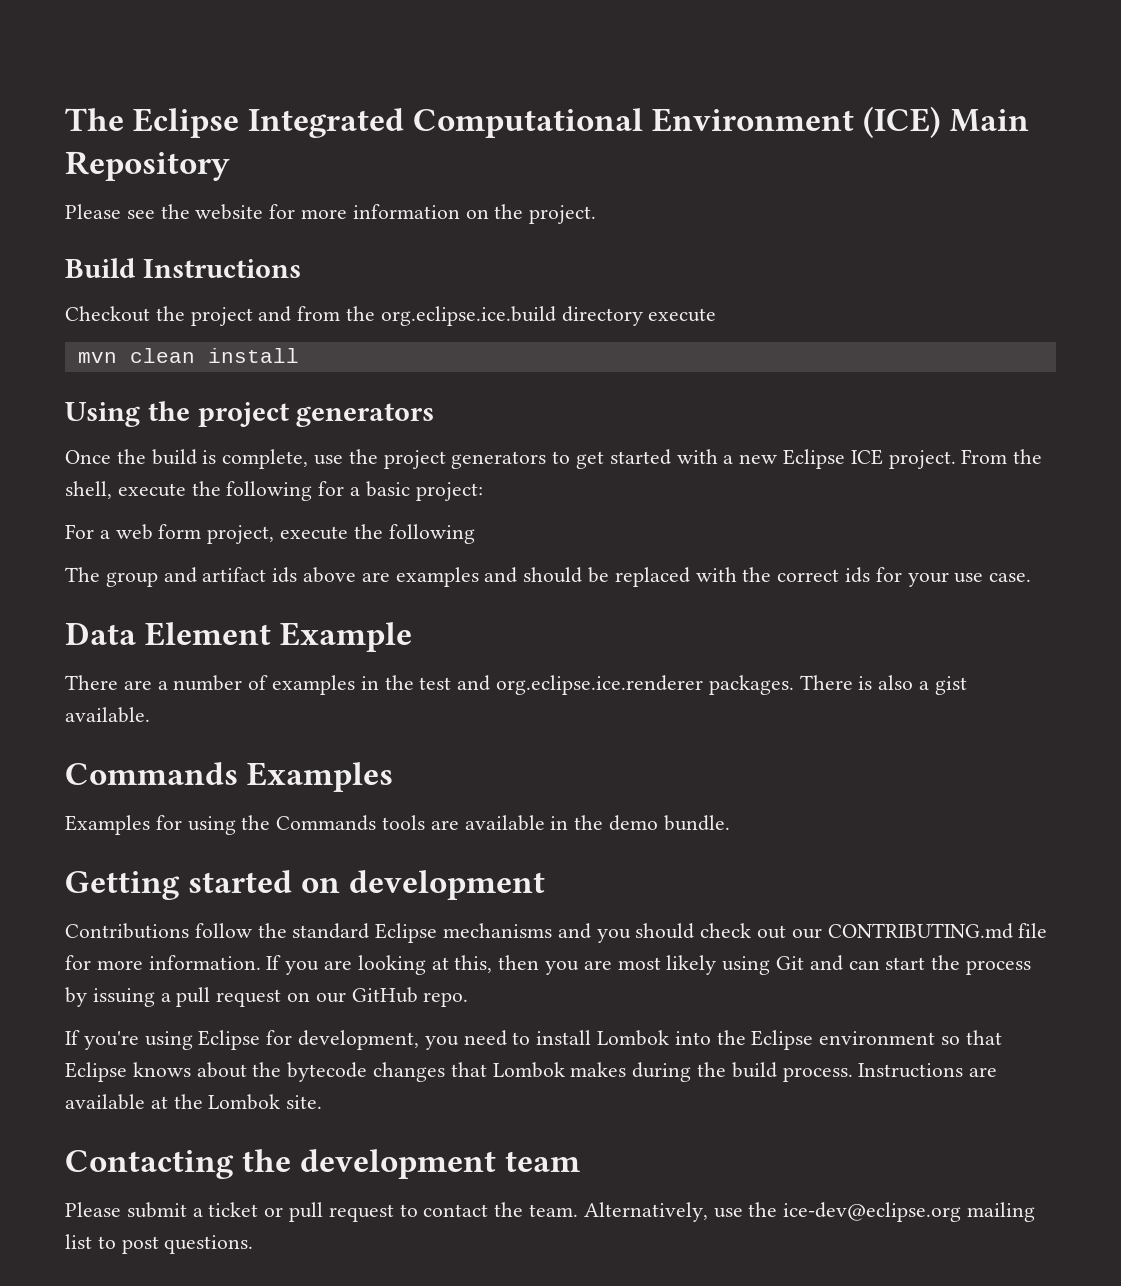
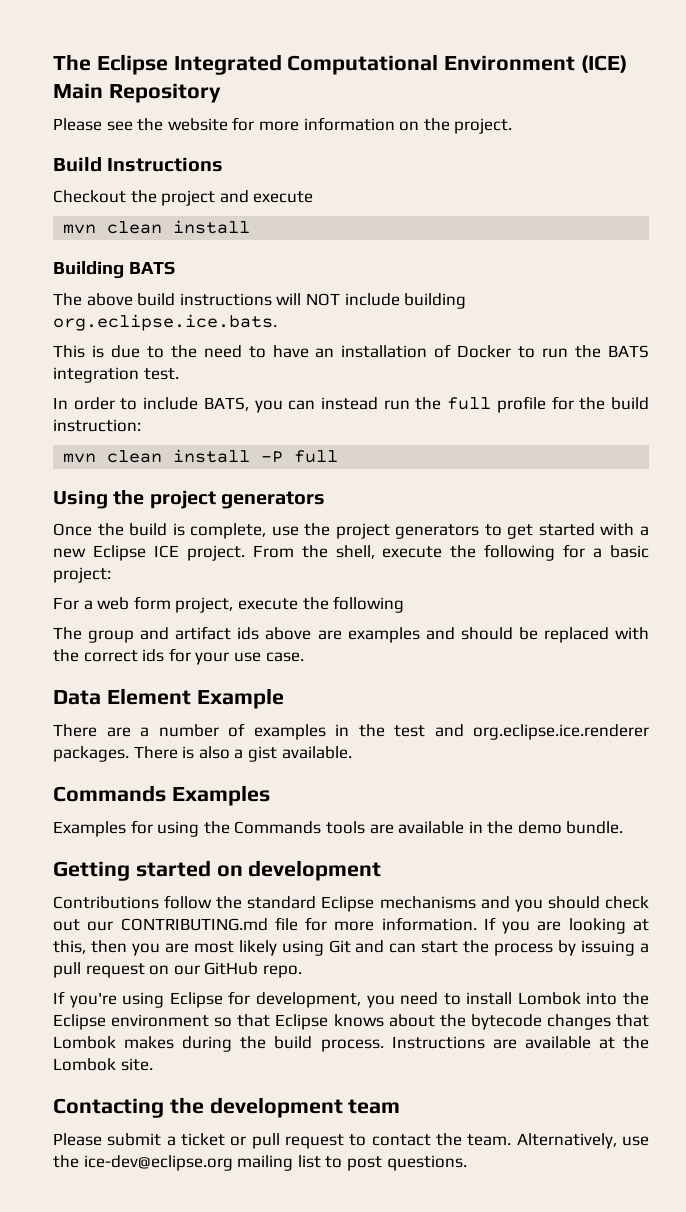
- Checkout the project and from the org.eclipse.ice.build directory execute
+ Checkout the project and execute
+ Building BATS
+ The above build instructions will NOT include building org.eclipse.ice.bats.
+ This is due to the need to have an installation of Docker to run the BATS integration test.
+ In order to include BATS, you can instead run the full profile for the build instruction:
+ mvn clean install -P full

